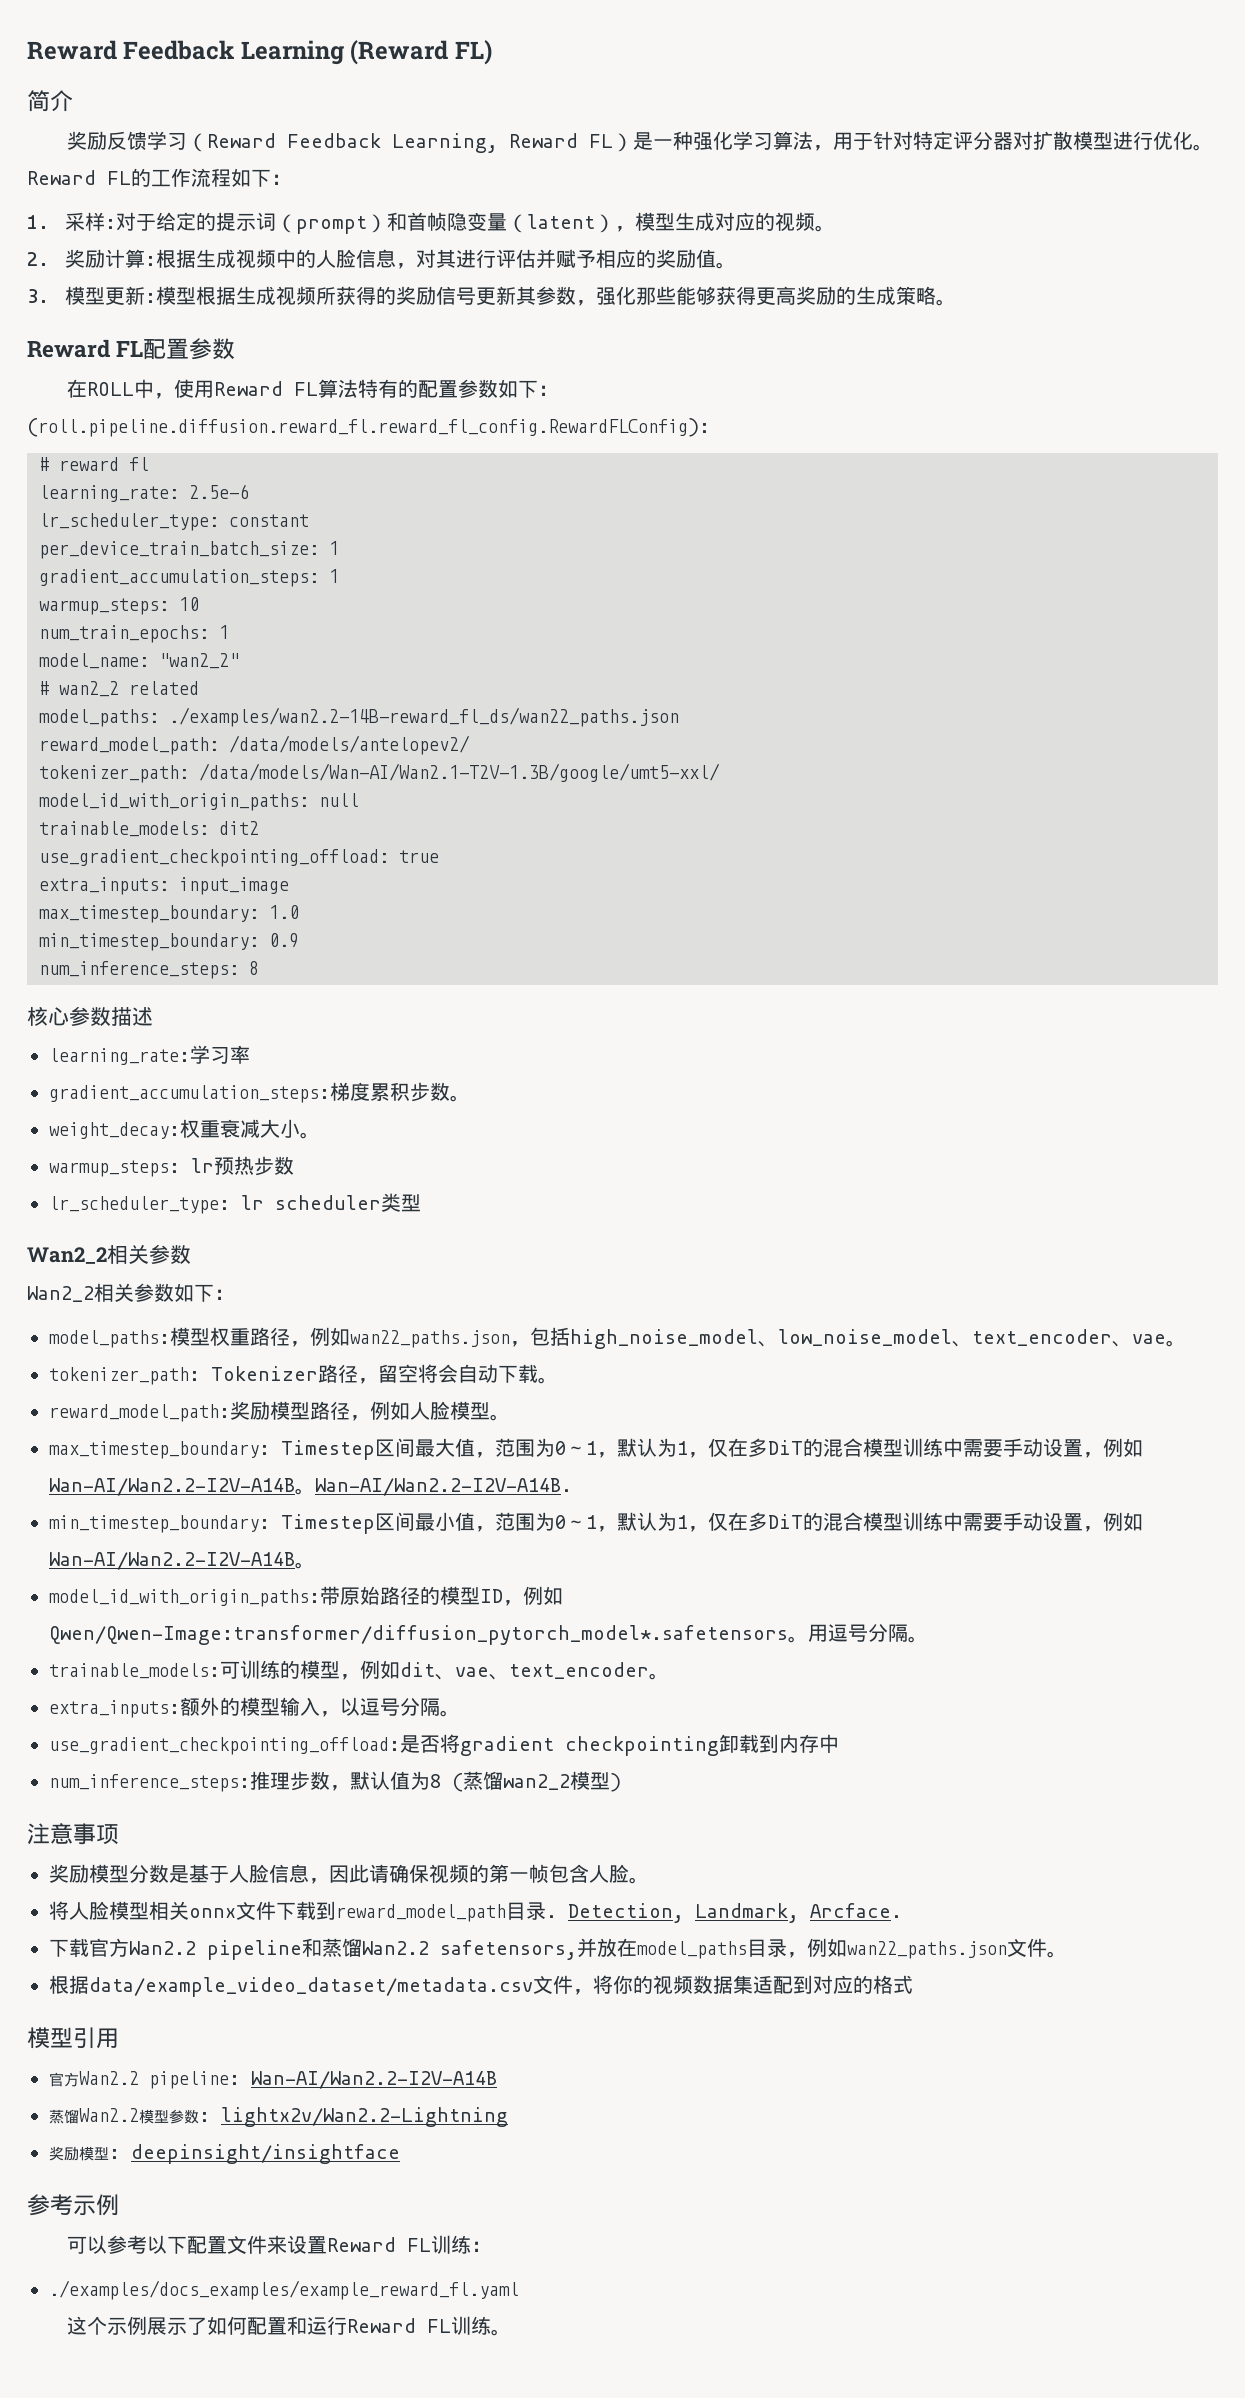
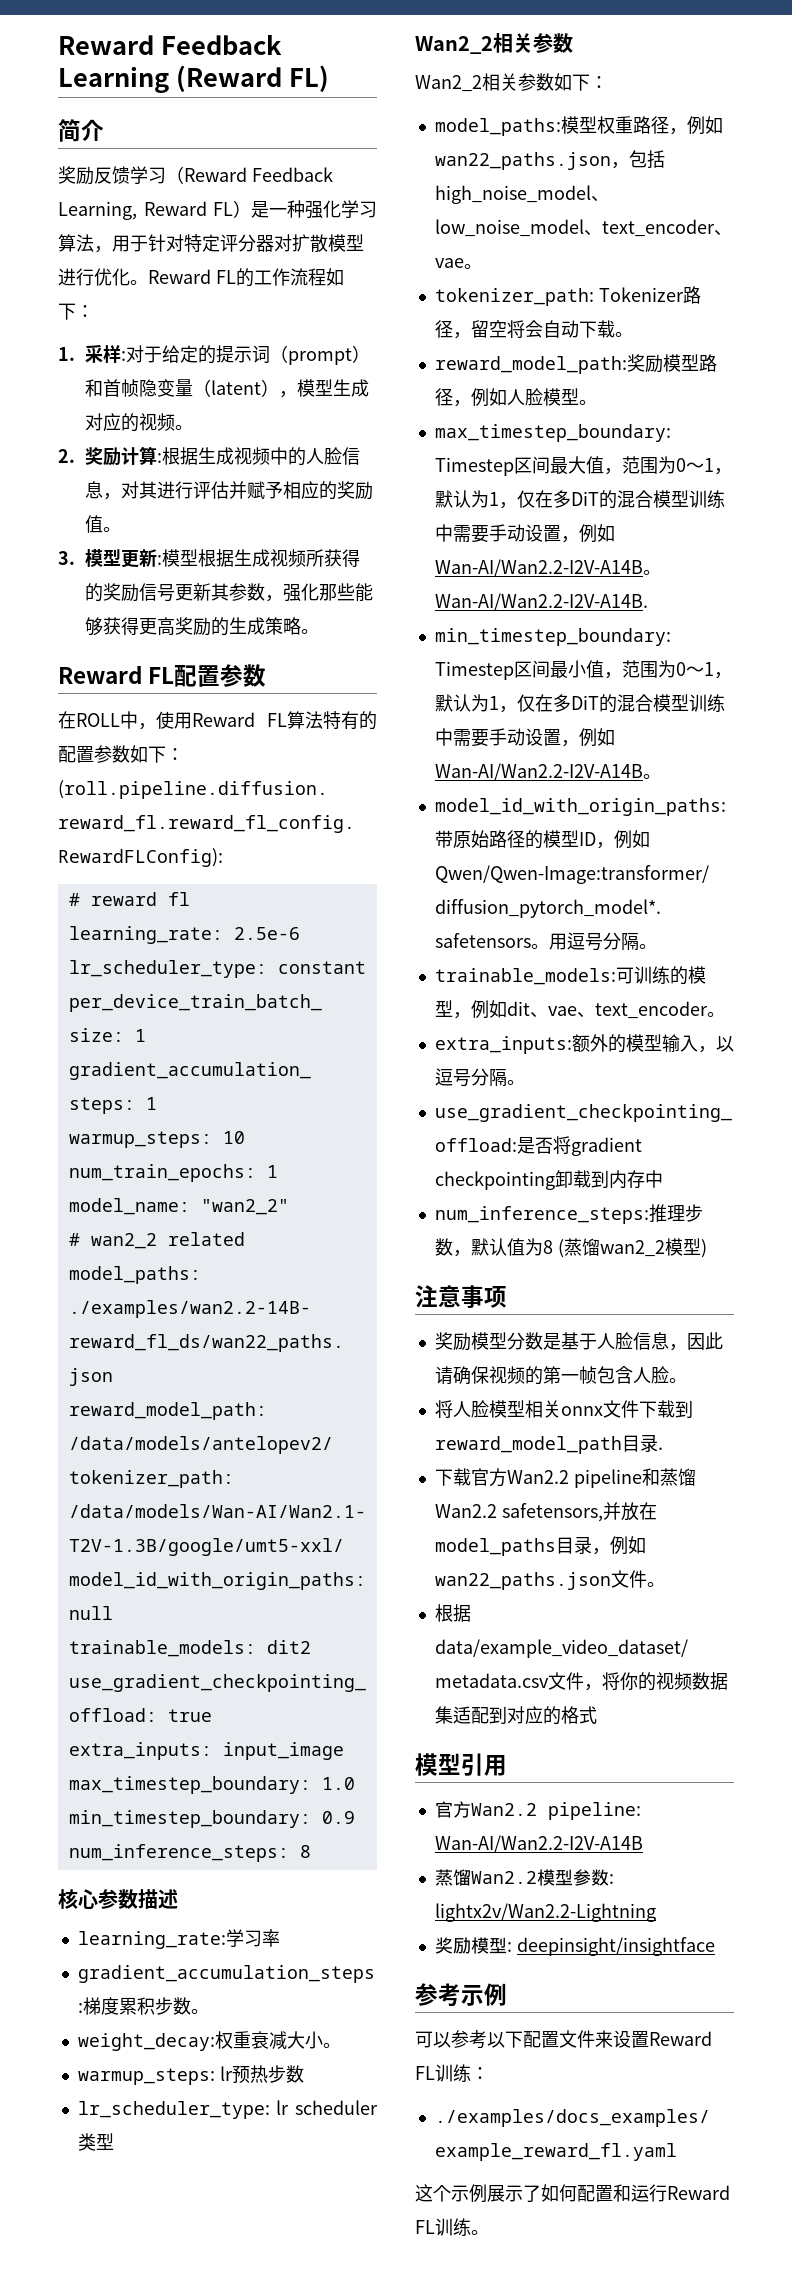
- Detection, Landmark, Arcface.

